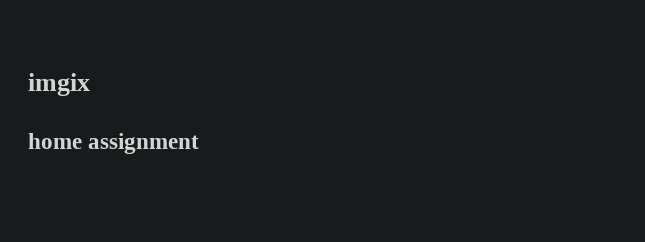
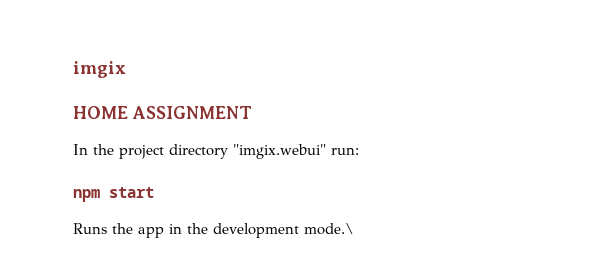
- home assignment
+ HOME ASSIGNMENT
+ In the project directory "imgix.webui" run:
+ npm start
+ Runs the app in the development mode.\

